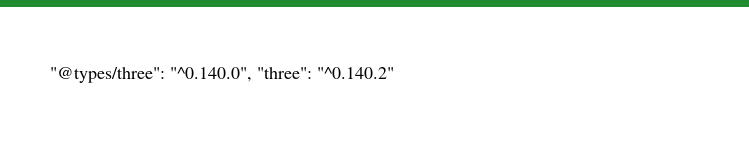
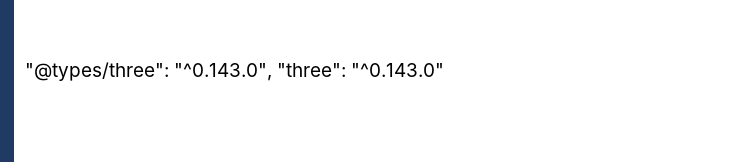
- "@types/three": "^0.140.0", "three": "^0.140.2"
+ "@types/three": "^0.143.0", "three": "^0.143.0"

